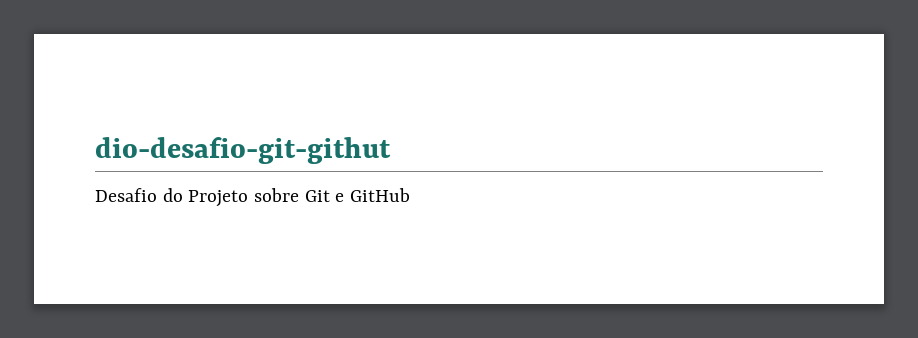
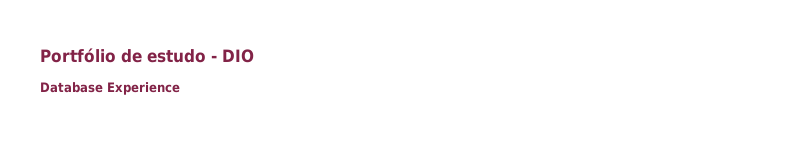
- dio-desafio-git-githut
- Desafio do Projeto sobre Git e GitHub
+ Portfólio de estudo - DIO
+ Database Experience

